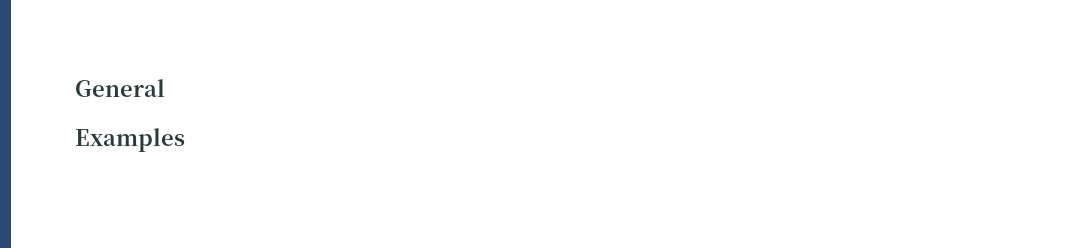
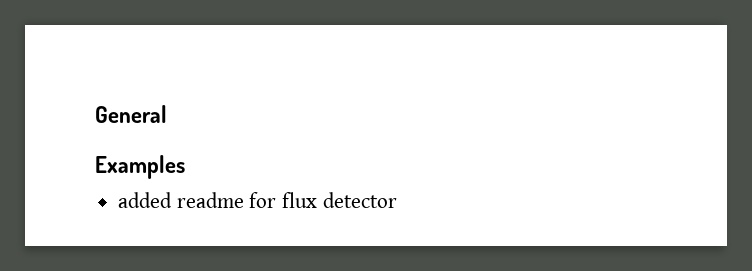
+ added readme for flux detector

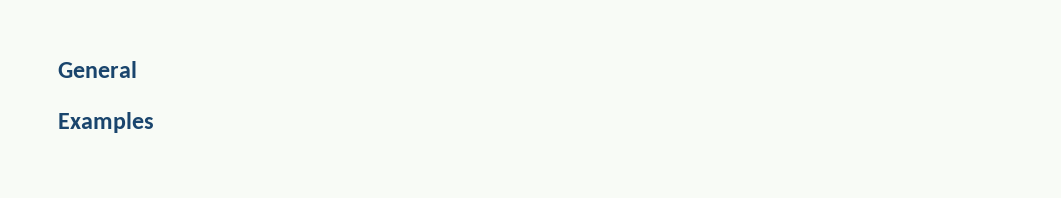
- added readme for flux detector

